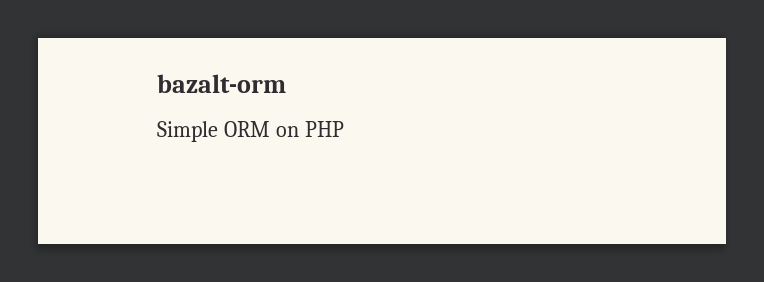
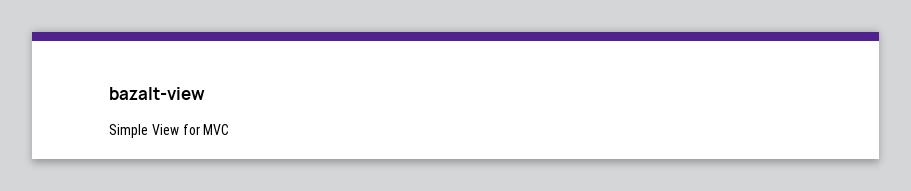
- bazalt-orm
+ bazalt-view
- Simple ORM on PHP
+ Simple View for MVC

